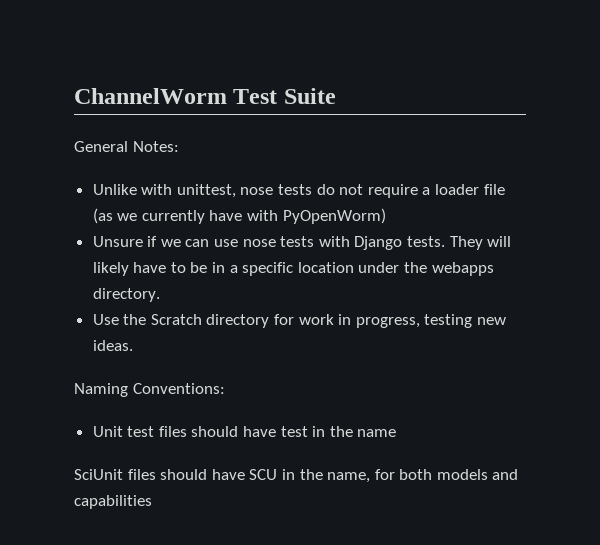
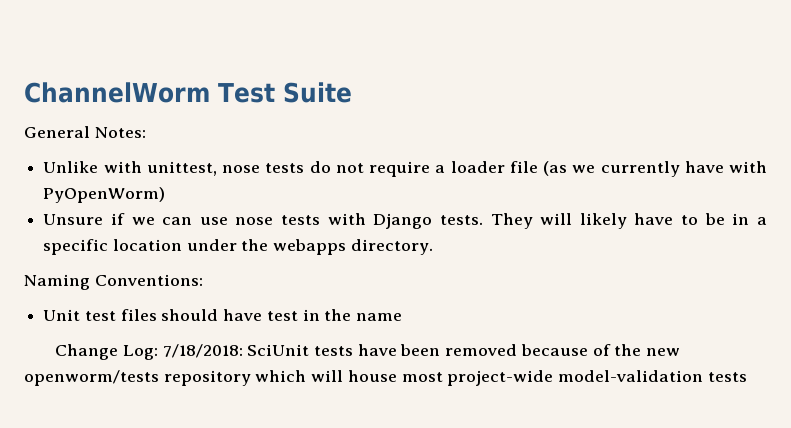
- Use the Scratch directory for work in progress, testing new ideas.
- SciUnit files should have SCU in the name, for both models and capabilities
+ Change Log: 7/18/2018: SciUnit tests have been removed because of the new openworm/tests repository which will house most project-wide model-validation tests

